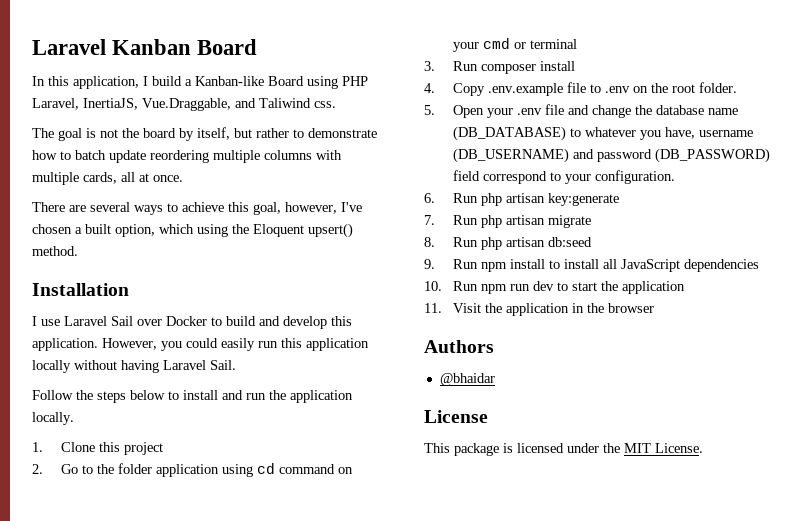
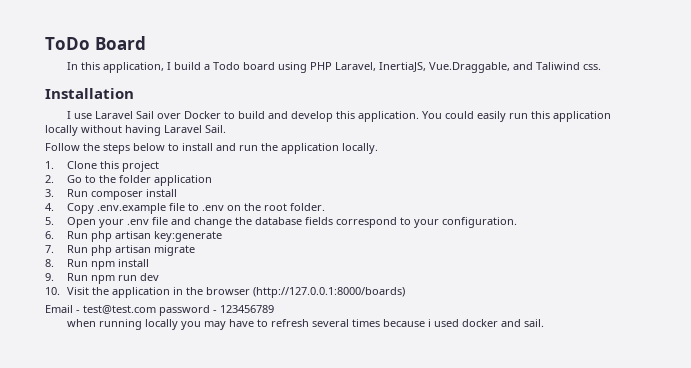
- Laravel Kanban Board
+ ToDo Board
- In this application, I build a Kanban-like Board using PHP Laravel, InertiaJS, Vue.Draggable, and Taliwind css.
+ In this application, I build a Todo board using PHP Laravel, InertiaJS, Vue.Draggable, and Taliwind css.
- The goal is not the board by itself, but rather to demonstrate how to batch update reordering multiple columns with multiple cards, all at once.
- There are several ways to achieve this goal, however, I've chosen a built option, which using the Eloquent upsert() method.
- However, you could easily run this application locally without having Laravel Sail.
+ You could easily run this application locally without having Laravel Sail.
- 2. Go to the folder application using cd command on your cmd or terminal
+ 2. Go to the folder application
- 5. Open your .env file and change the database name (DB_DATABASE) to whatever you have, username (DB_USERNAME) and password (DB_PASSWORD) field correspond to your configuration.
+ 5. Open your .env file and change the database fields correspond to your configuration.
- 8. Run php artisan db:seed
- 9. Run npm install to install all JavaScript dependencies
- 10. Run npm run dev to start the application
- 11. Visit the application in the browser
- Authors
- @bhaidar
- License
- This package is licensed under the MIT License.
+ 8. Run npm install
+ 9. Run npm run dev
+ 10. Visit the application in the browser (http://127.0.0.1:8000/boards)
+ Email - test@test.com password - 123456789
+ when running locally you may have to refresh several times because i used docker and sail.

